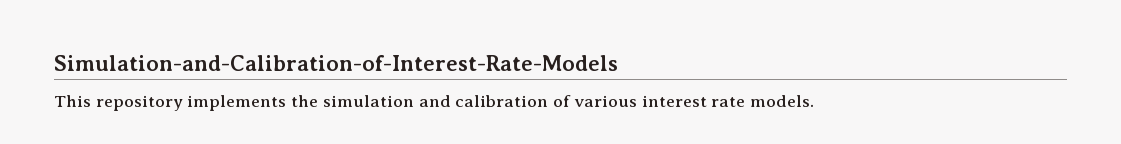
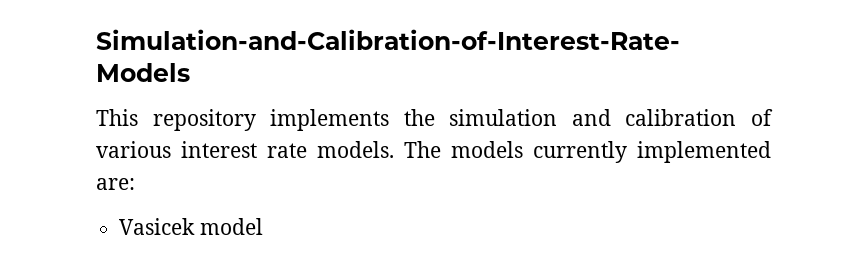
+ The models currently implemented are:
+ Vasicek model

